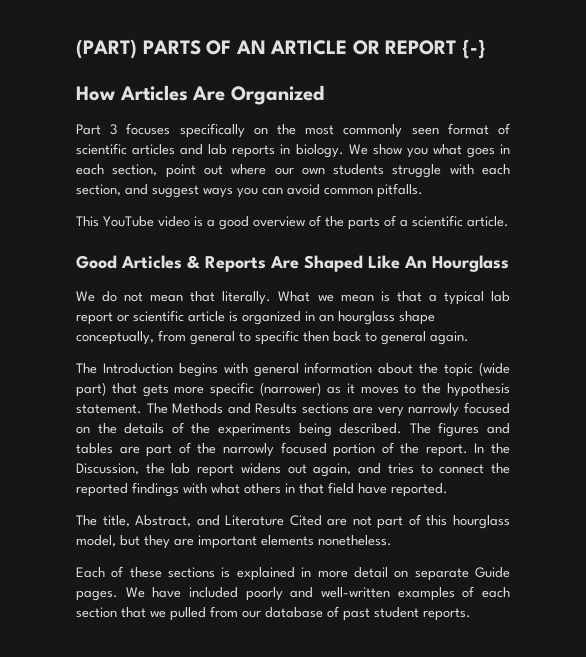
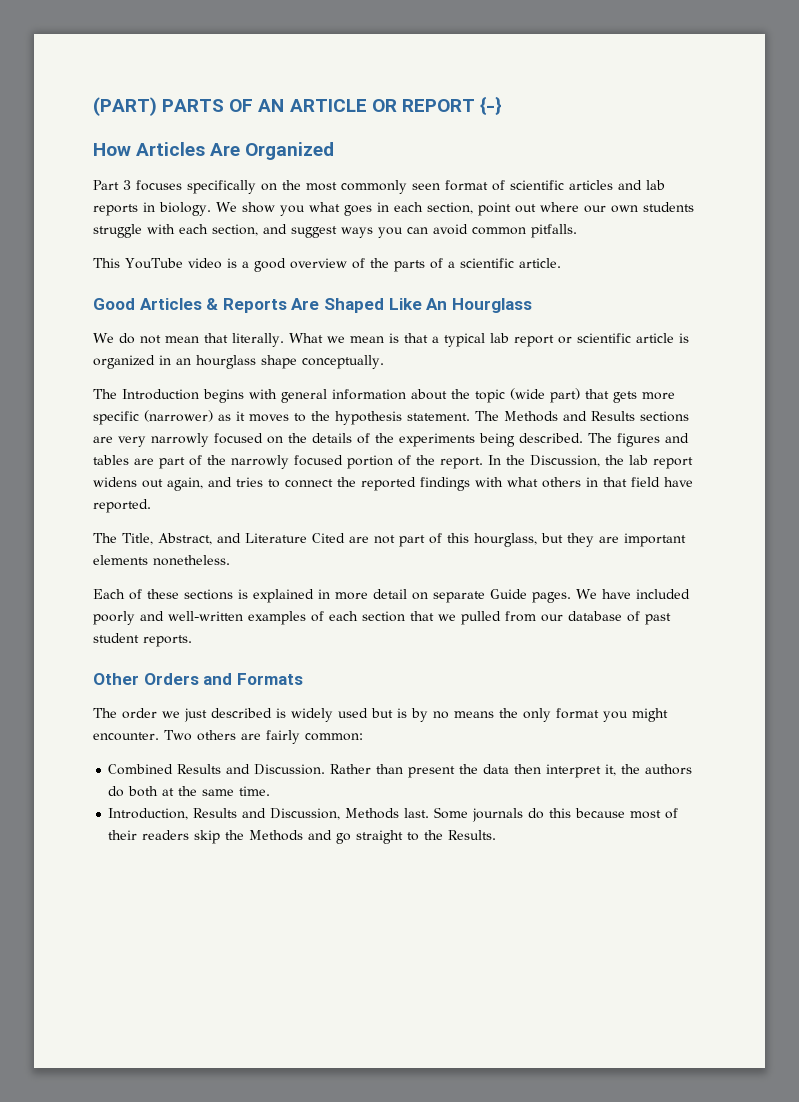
- What we mean is that a typical lab report or scientific article is organized in an hourglass shape conceptually, from general to specific then back to general again.
+ What we mean is that a typical lab report or scientific article is organized in an hourglass shape conceptually.
- The title, Abstract, and Literature Cited are not part of this hourglass model, but they are important elements nonetheless.
+ The Title, Abstract, and Literature Cited are not part of this hourglass, but they are important elements nonetheless.
+ Other Orders and Formats
+ The order we just described is widely used but is by no means the only format you might encounter. Two others are fairly common:
+ Combined Results and Discussion. Rather than present the data then interpret it, the authors do both at the same time.
+ Introduction, Results and Discussion, Methods last. Some journals do this because most of their readers skip the Methods and go straight to the Results.

